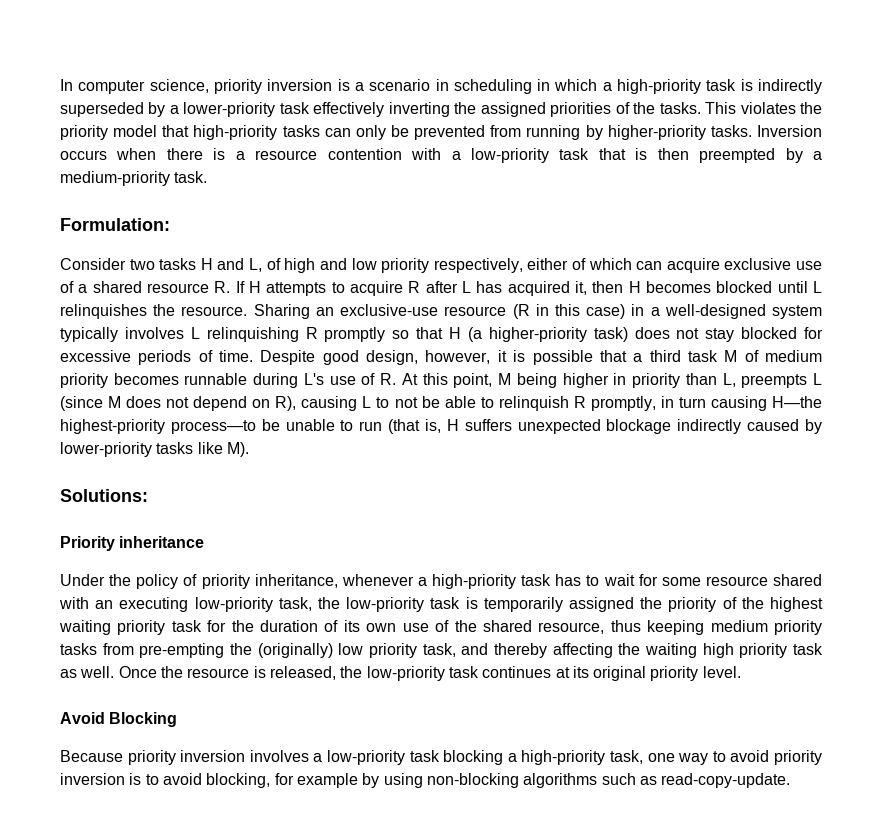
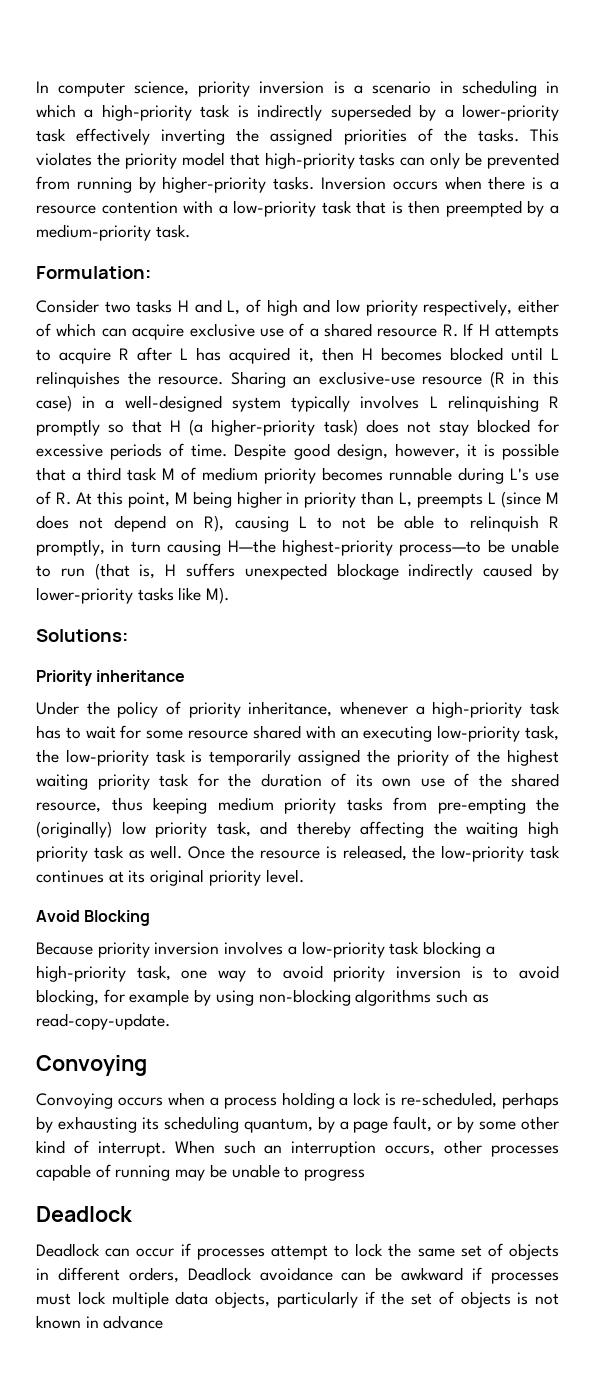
  Because priority inversion involves a low-priority task blocking a high-priority task, one way to avoid priority inversion is to avoid blocking, for example by using non-blocking algorithms such as read-copy-update.
+ Convoying
+ Convoying occurs when a process holding a lock is re-scheduled, perhaps by exhausting its scheduling quantum, by a page fault, or by some other kind of interrupt. When such an interruption occurs, other processes capable of running may be unable to progress
+ Deadlock
+ Deadlock can occur if processes attempt to lock the same set of objects in different orders, Deadlock avoidance can be awkward if processes must lock multiple data objects, particularly if the set of objects is not known in advance

